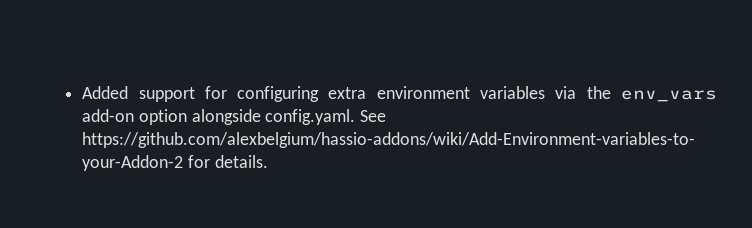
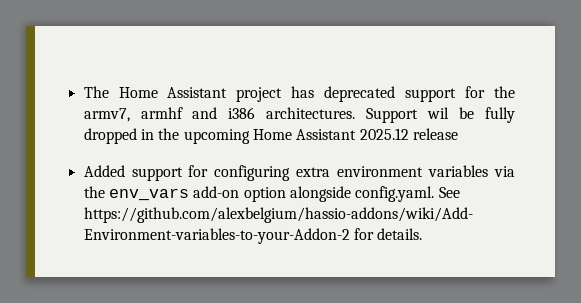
+ The Home Assistant project has deprecated support for the armv7, armhf and i386 architectures. Support wil be fully dropped in the upcoming Home Assistant 2025.12 release

